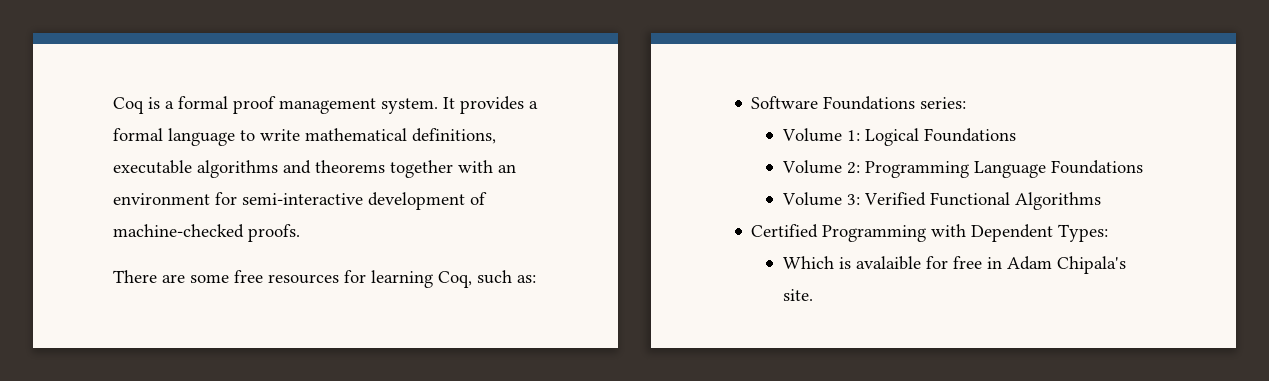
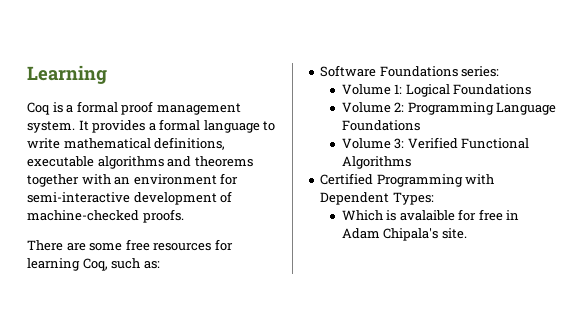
+ Learning

